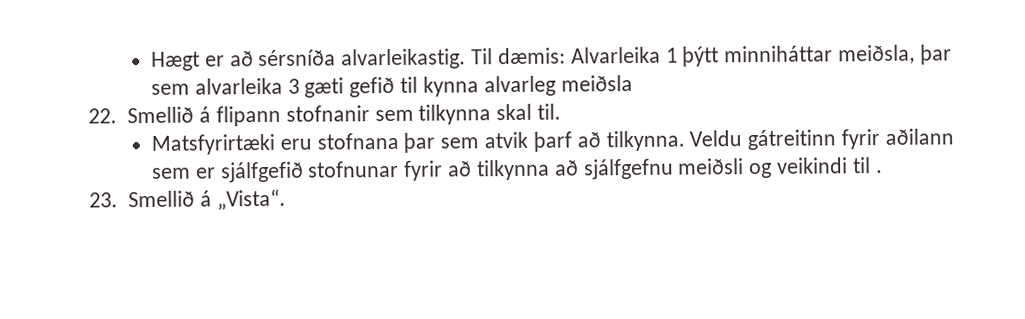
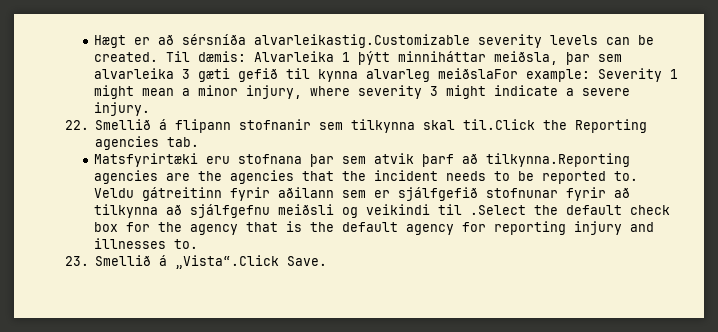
- Hægt er að sérsníða alvarleikastig.
+ Hægt er að sérsníða alvarleikastig.Customizable severity levels can be created.
- Til dæmis: Alvarleika 1 þýtt minniháttar meiðsla, þar sem alvarleika 3 gæti gefið til kynna alvarleg meiðsla
+ Til dæmis: Alvarleika 1 þýtt minniháttar meiðsla, þar sem alvarleika 3 gæti gefið til kynna alvarleg meiðslaFor example: Severity 1 might mean a minor injury, where severity 3 might indicate a severe injury.
- 22. Smellið á flipann stofnanir sem tilkynna skal til.
+ 22. Smellið á flipann stofnanir sem tilkynna skal til.Click the Reporting agencies tab.
- Matsfyrirtæki eru stofnana þar sem atvik þarf að tilkynna.
+ Matsfyrirtæki eru stofnana þar sem atvik þarf að tilkynna.Reporting agencies are the agencies that the incident needs to be reported to.
- Veldu gátreitinn fyrir aðilann sem er sjálfgefið stofnunar fyrir að tilkynna að sjálfgefnu meiðsli og veikindi til .
+ Veldu gátreitinn fyrir aðilann sem er sjálfgefið stofnunar fyrir að tilkynna að sjálfgefnu meiðsli og veikindi til .Select the default check box for the agency that is the default agency for reporting injury and illnesses to.
- 23. Smellið á „Vista“.
+ 23. Smellið á „Vista“.Click Save.

